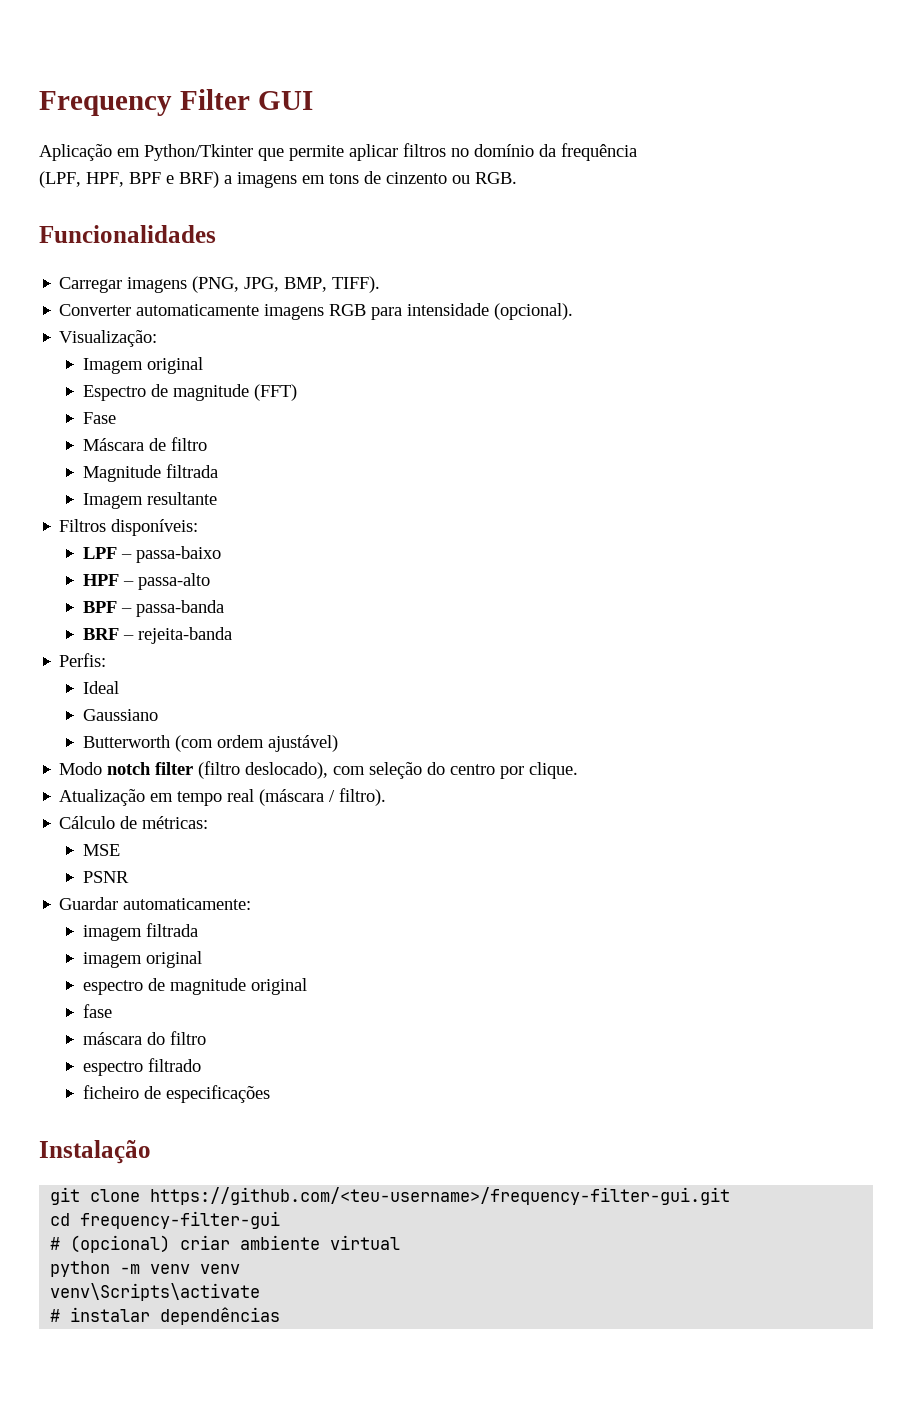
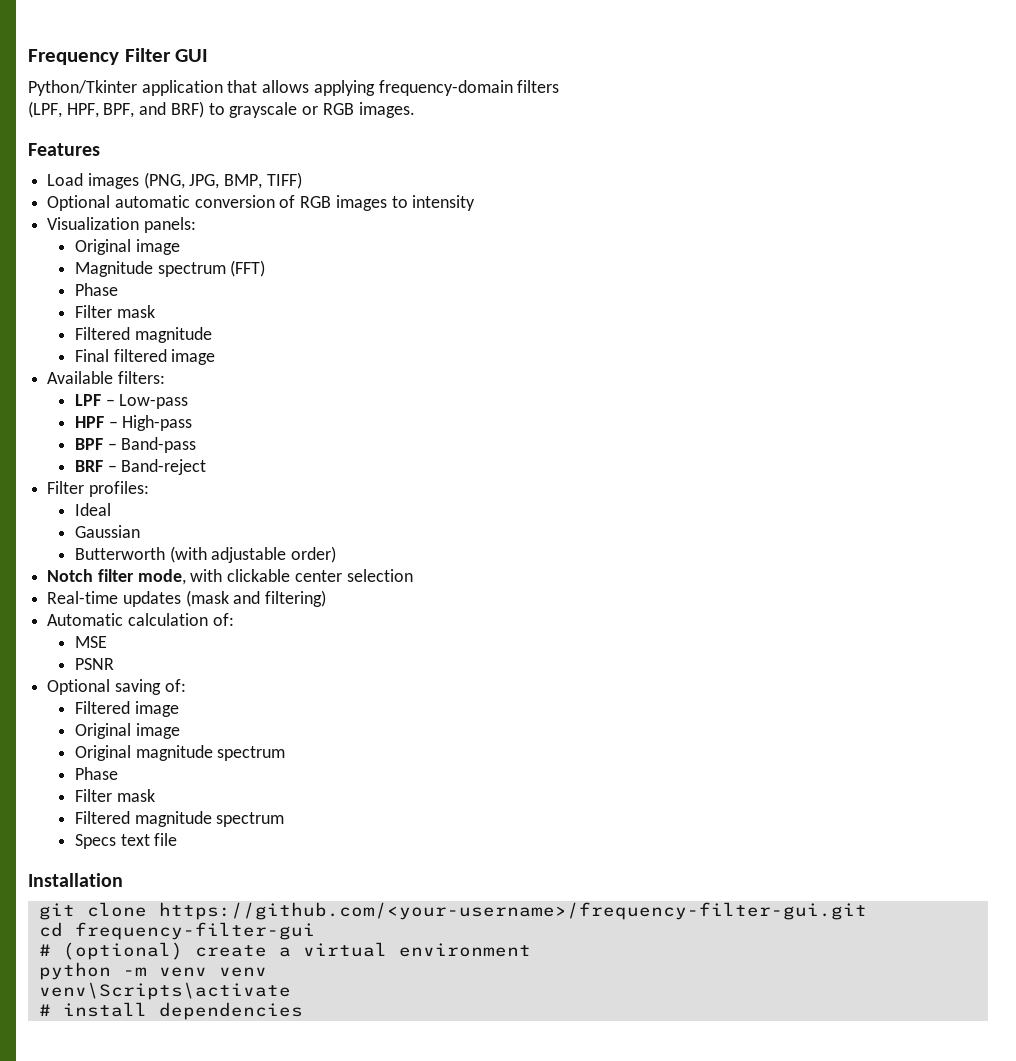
- Aplicação em Python/Tkinter que permite aplicar filtros no domínio da frequência
- (LPF, HPF, BPF e BRF) a imagens em tons de cinzento ou RGB.
- Funcionalidades
- Carregar imagens (PNG, JPG, BMP, TIFF).
- Converter automaticamente imagens RGB para intensidade (opcional).
- Visualização:
- Imagem original
- Espectro de magnitude (FFT)
- Fase
- Máscara de filtro
- Magnitude filtrada
- Imagem resultante
- Filtros disponíveis:
+ Python/Tkinter application that allows applying frequency-domain filters
+ (LPF, HPF, BPF, and BRF) to grayscale or RGB images.
+ Features
+ Load images (PNG, JPG, BMP, TIFF)
+ Optional automatic conversion of RGB images to intensity
+ Visualization panels:
+ Original image
+ Magnitude spectrum (FFT)
+ Phase
+ Filter mask
+ Filtered magnitude
+ Final filtered image
+ Available filters:
- LPF – passa-baixo
+ LPF – Low-pass
- HPF – passa-alto
+ HPF – High-pass
- BPF – passa-banda
+ BPF – Band-pass
- BRF – rejeita-banda
- Perfis:
+ BRF – Band-reject
+ Filter profiles:
- Gaussiano
+ Gaussian
- Butterworth (com ordem ajustável)
- Modo notch filter (filtro deslocado), com seleção do centro por clique.
- Atualização em tempo real (máscara / filtro).
- Cálculo de métricas:
+ Butterworth (with adjustable order)
+ Notch filter mode, with clickable center selection
+ Real-time updates (mask and filtering)
+ Automatic calculation of:
  MSE
  PSNR
- Guardar automaticamente:
- imagem filtrada
- imagem original
- espectro de magnitude original
- fase
- máscara do filtro
- espectro filtrado
- ficheiro de especificações
- Instalação
+ Optional saving of:
+ Filtered image
+ Original image
+ Original magnitude spectrum
+ Phase
+ Filter mask
+ Filtered magnitude spectrum
+ Specs text file
+ Installation
- git clone https://github.com/<teu-username>/frequency-filter-gui.git
+ git clone https://github.com/<your-username>/frequency-filter-gui.git
- # (opcional) criar ambiente virtual
+ # (optional) create a virtual environment
- # instalar dependências
+ # install dependencies

